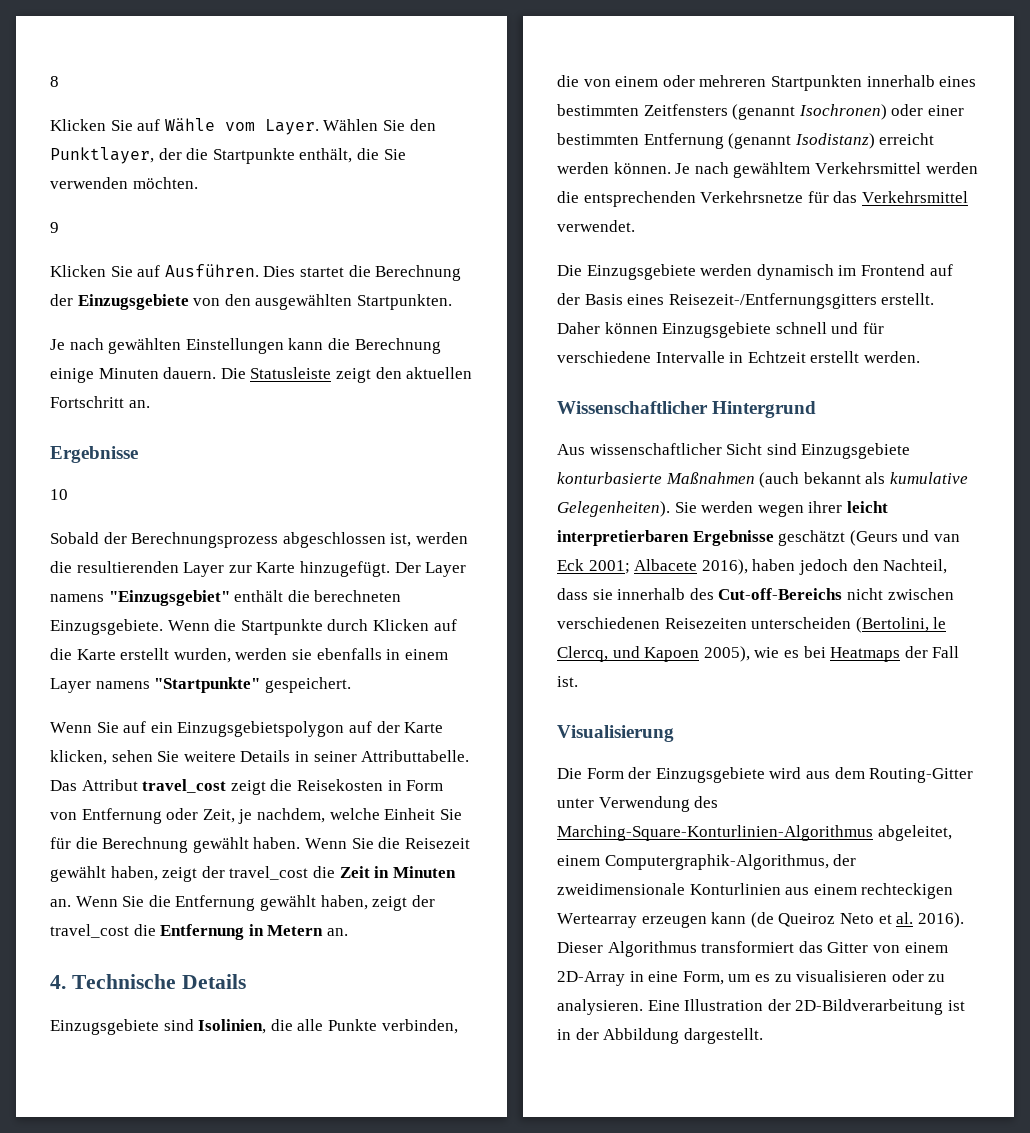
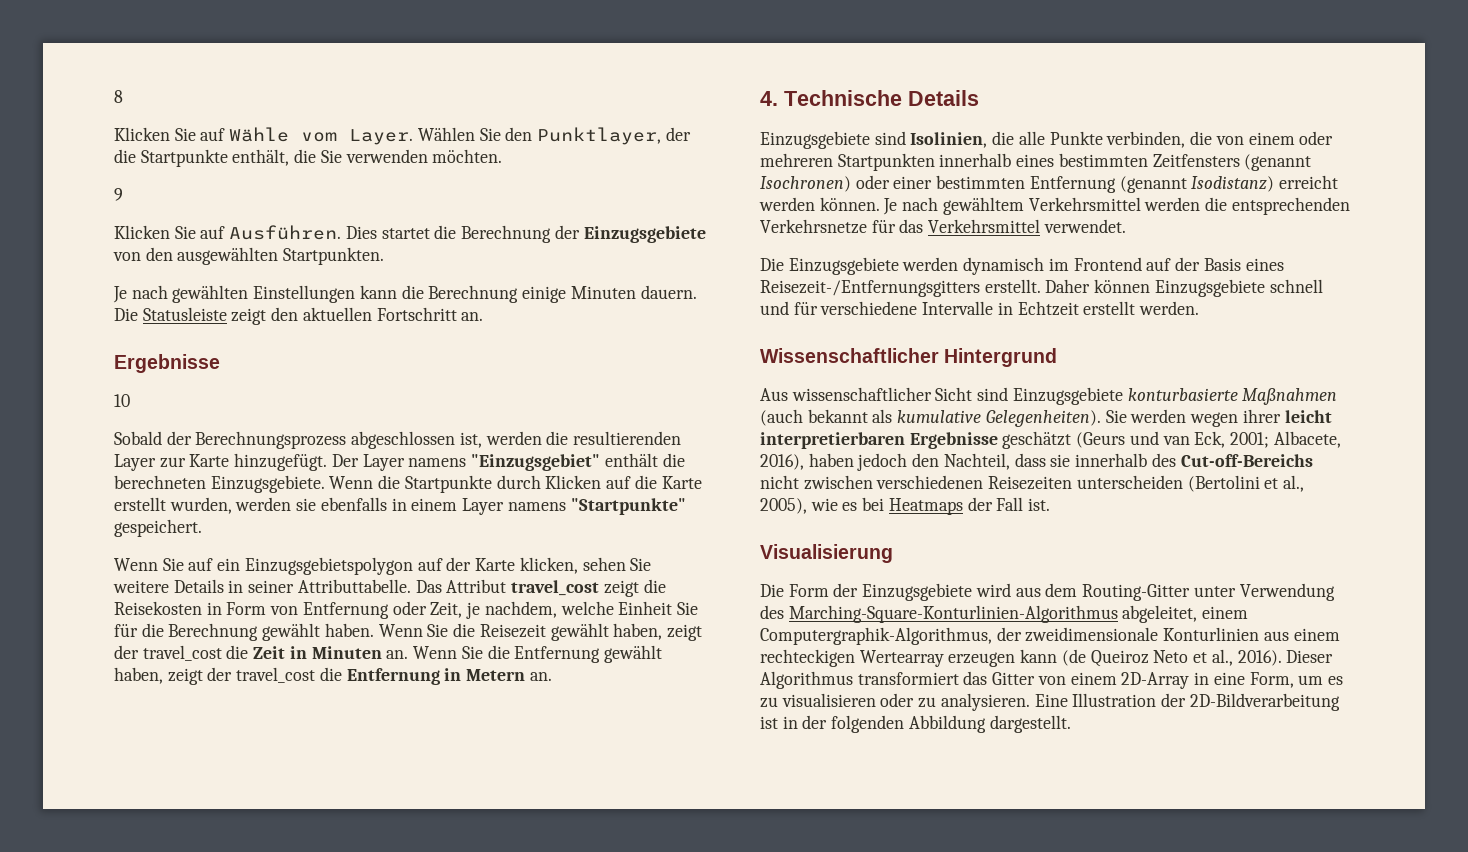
- Sie werden wegen ihrer leicht interpretierbaren Ergebnisse geschätzt (Geurs und van Eck 2001; Albacete 2016), haben jedoch den Nachteil, dass sie innerhalb des Cut-off-Bereichs nicht zwischen verschiedenen Reisezeiten unterscheiden (Bertolini, le Clercq, und Kapoen 2005), wie es bei Heatmaps der Fall ist.
+ Sie werden wegen ihrer leicht interpretierbaren Ergebnisse geschätzt (Geurs und van Eck, 2001; Albacete, 2016), haben jedoch den Nachteil, dass sie innerhalb des Cut-off-Bereichs nicht zwischen verschiedenen Reisezeiten unterscheiden (Bertolini et al., 2005), wie es bei Heatmaps der Fall ist.
- Die Form der Einzugsgebiete wird aus dem Routing-Gitter unter Verwendung des Marching-Square-Konturlinien-Algorithmus abgeleitet, einem Computergraphik-Algorithmus, der zweidimensionale Konturlinien aus einem rechteckigen Wertearray erzeugen kann (de Queiroz Neto et al. 2016).
+ Die Form der Einzugsgebiete wird aus dem Routing-Gitter unter Verwendung des Marching-Square-Konturlinien-Algorithmus abgeleitet, einem Computergraphik-Algorithmus, der zweidimensionale Konturlinien aus einem rechteckigen Wertearray erzeugen kann (de Queiroz Neto et al., 2016).
- Eine Illustration der 2D-Bildverarbeitung ist in der Abbildung dargestellt.
+ Eine Illustration der 2D-Bildverarbeitung ist in der folgenden Abbildung dargestellt.

